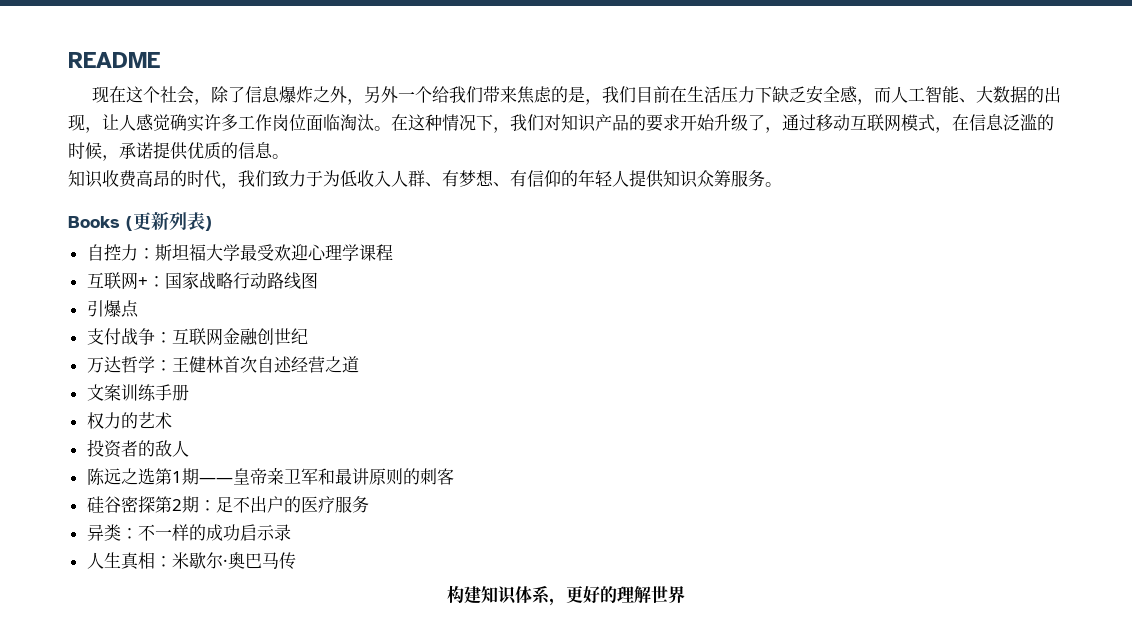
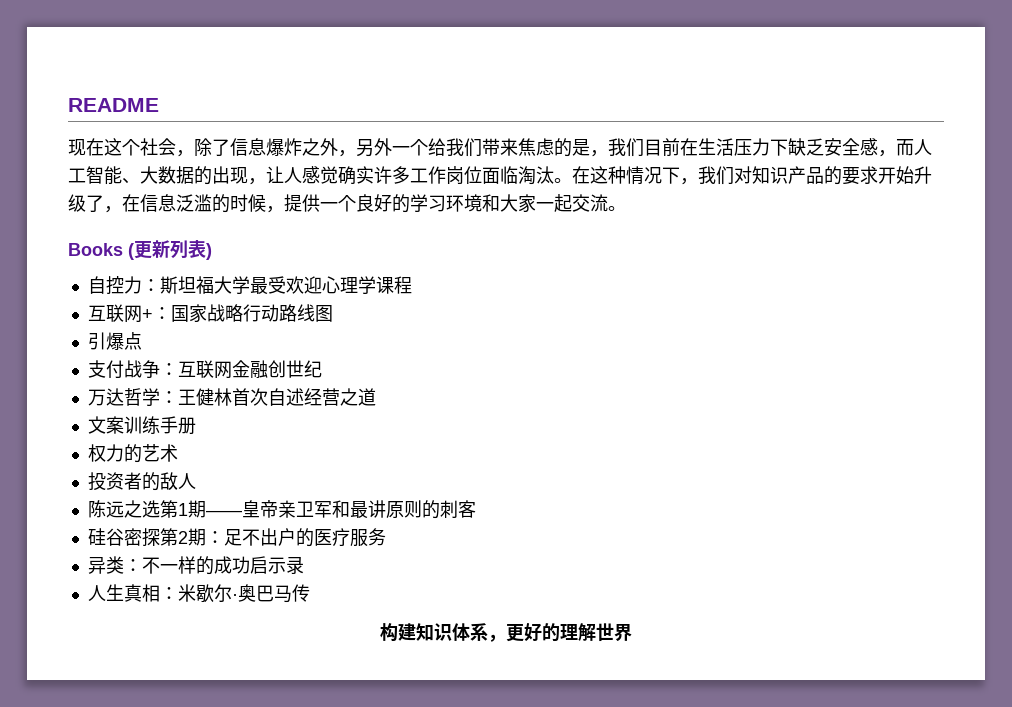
- 在这种情况下，我们对知识产品的要求开始升级了，通过移动互联网模式，在信息泛滥的时候，承诺提供优质的信息。
- 知识收费高昂的时代，我们致力于为低收入人群、有梦想、有信仰的年轻人提供知识众筹服务。
+ 在这种情况下，我们对知识产品的要求开始升级了，在信息泛滥的时候，提供一个良好的学习环境和大家一起交流。

